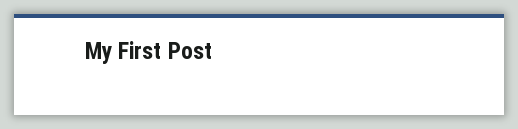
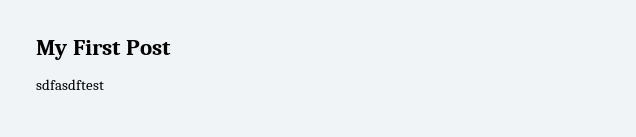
+ sdfasdftest

